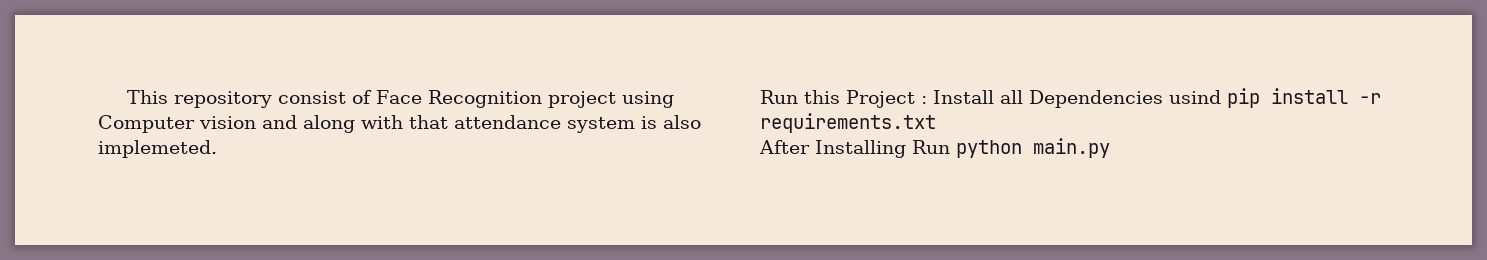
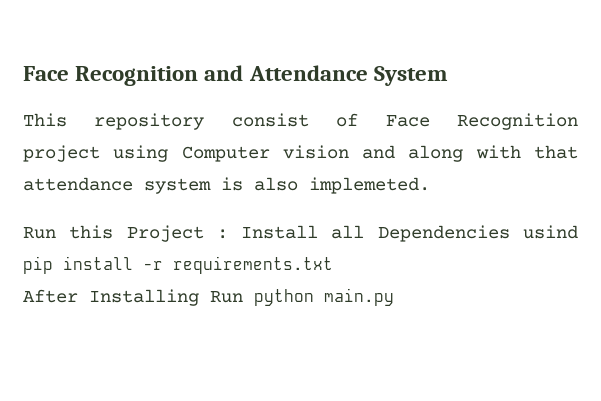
+ Face Recognition and Attendance System

